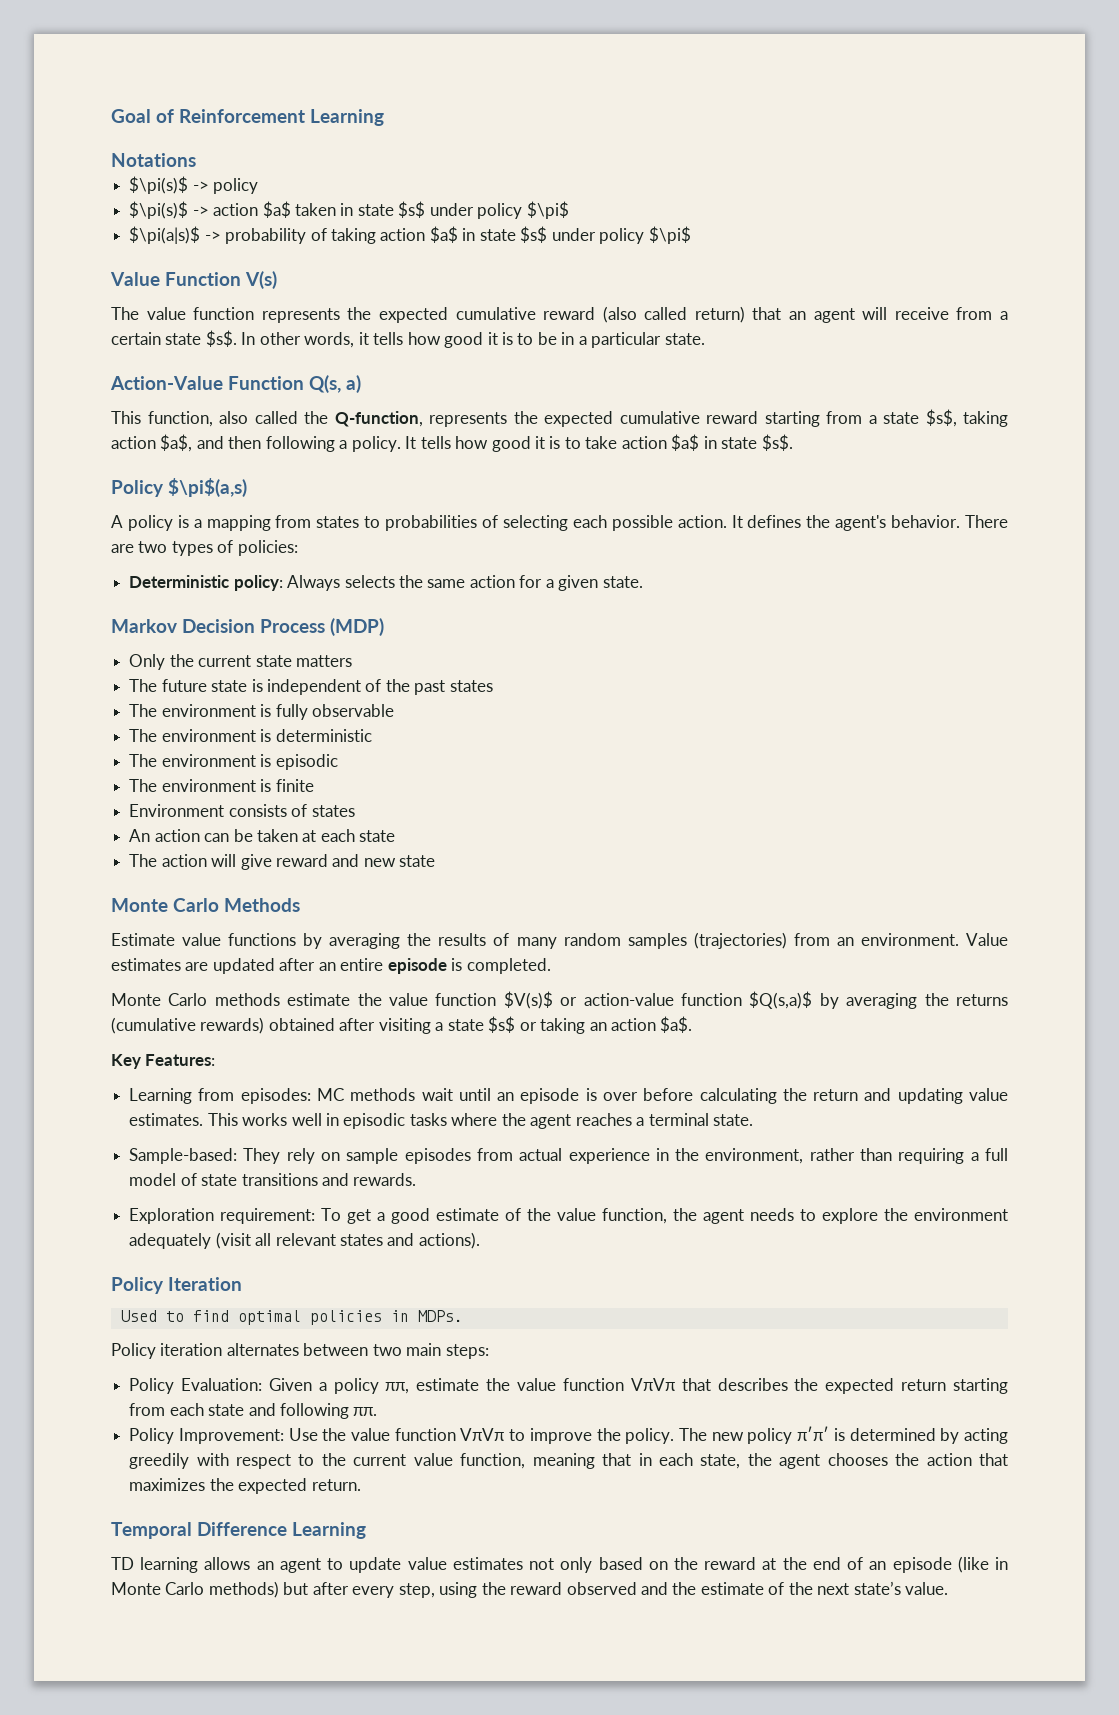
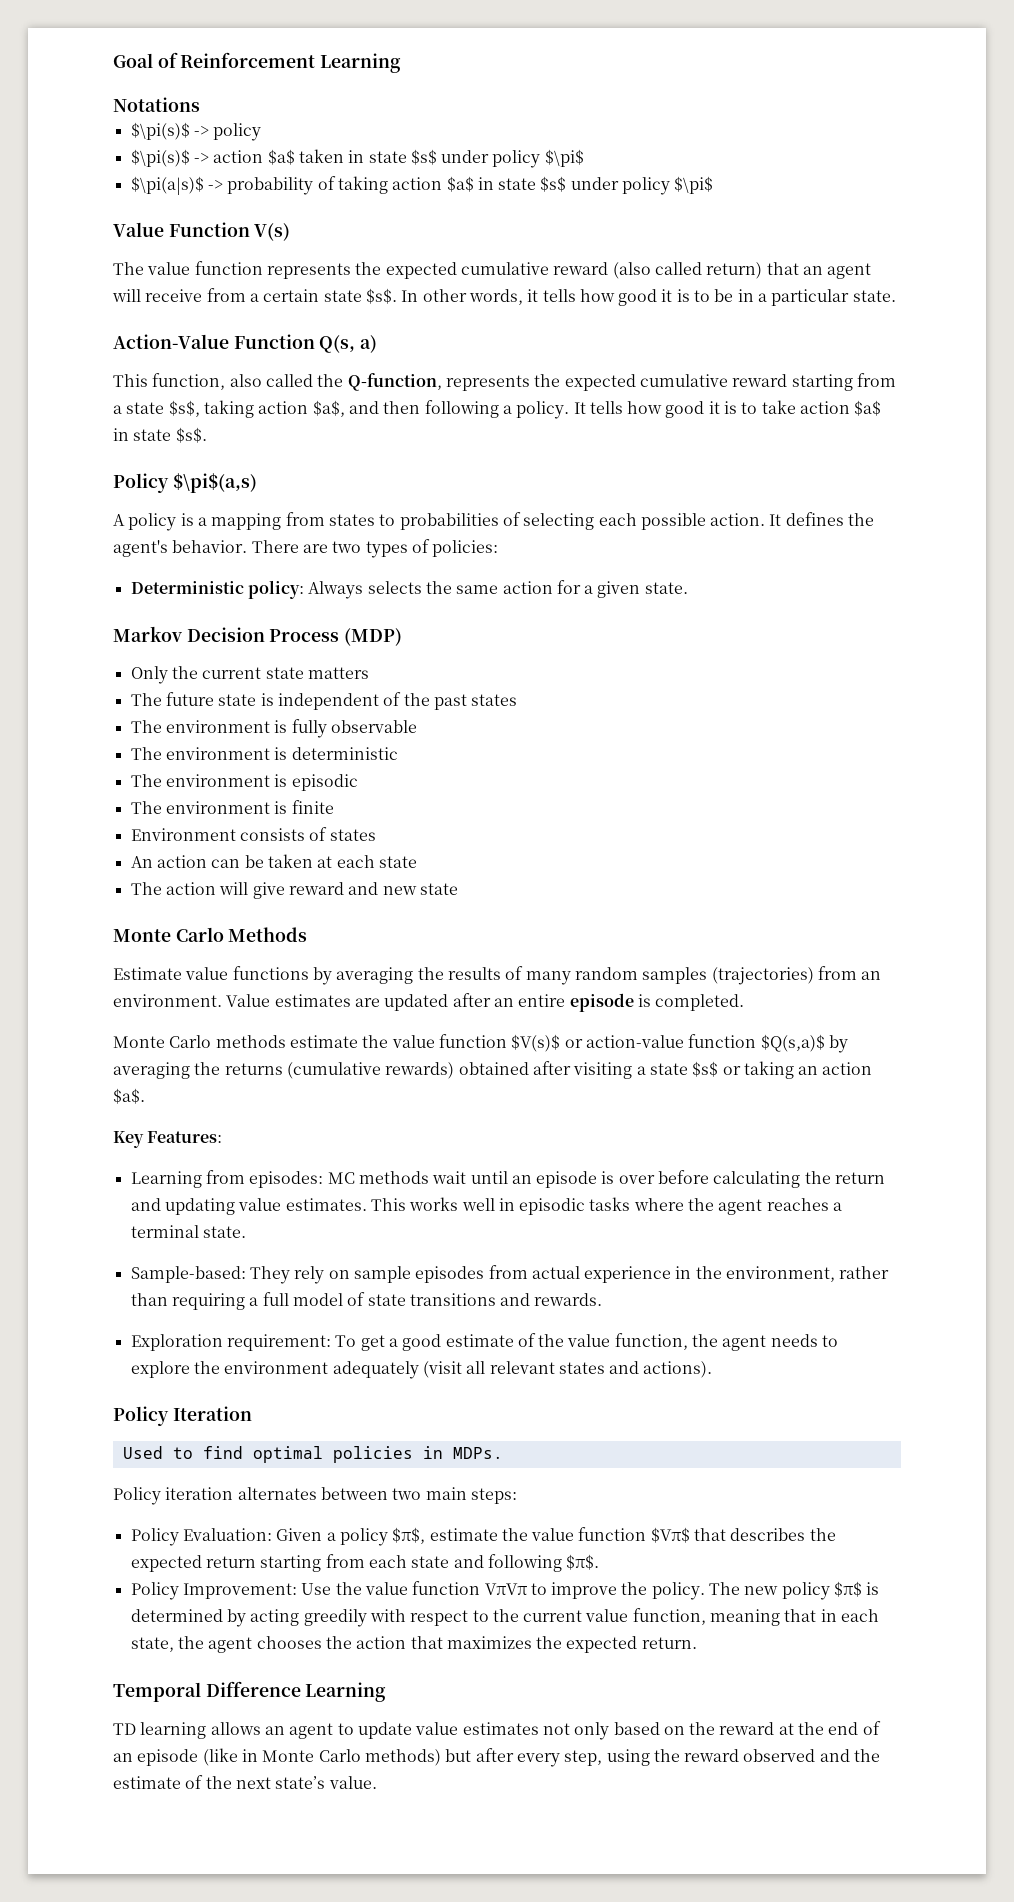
- Policy Evaluation: Given a policy ππ, estimate the value function VπVπ that describes the expected return starting from each state and following ππ.
+ Policy Evaluation: Given a policy $π$, estimate the value function $Vπ$ that describes the expected return starting from each state and following $π$.
- The new policy π′π′ is determined by acting greedily with respect to the current value function, meaning that in each state, the agent chooses the action that maximizes the expected return.
+ The new policy $π$ is determined by acting greedily with respect to the current value function, meaning that in each state, the agent chooses the action that maximizes the expected return.

